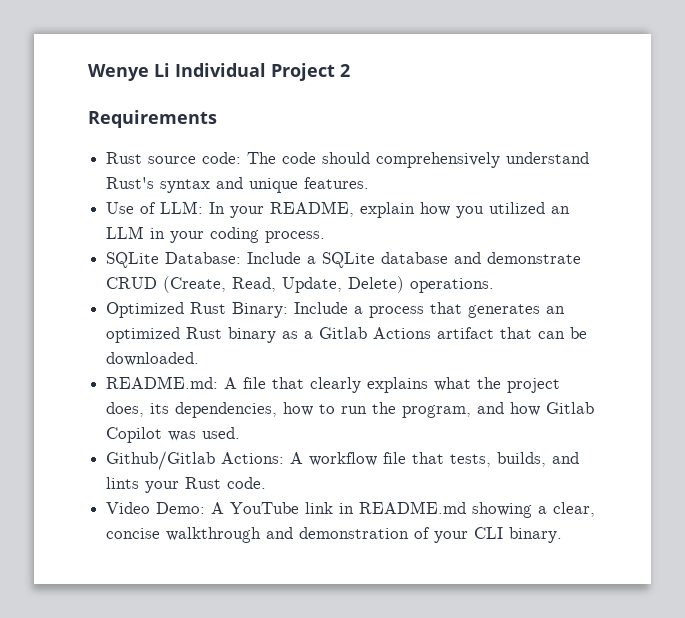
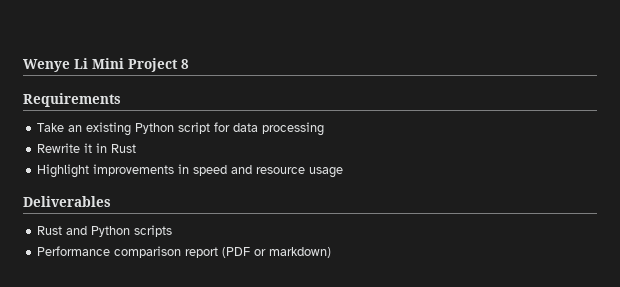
- Wenye Li Individual Project 2
+ Wenye Li Mini Project 8
  Requirements
- Rust source code: The code should comprehensively understand Rust's syntax and unique features.
- Use of LLM: In your README, explain how you utilized an LLM in your coding process.
- SQLite Database: Include a SQLite database and demonstrate CRUD (Create, Read, Update, Delete) operations.
- Optimized Rust Binary: Include a process that generates an optimized Rust binary as a Gitlab Actions artifact that can be downloaded.
- README.md: A file that clearly explains what the project does, its dependencies, how to run the program, and how Gitlab Copilot was used.
- Github/Gitlab Actions: A workflow file that tests, builds, and lints your Rust code.
- Video Demo: A YouTube link in README.md showing a clear, concise walkthrough and demonstration of your CLI binary.
+ Take an existing Python script for data processing
+ Rewrite it in Rust
+ Highlight improvements in speed and resource usage
+ Deliverables
+ Rust and Python scripts
+ Performance comparison report (PDF or markdown)

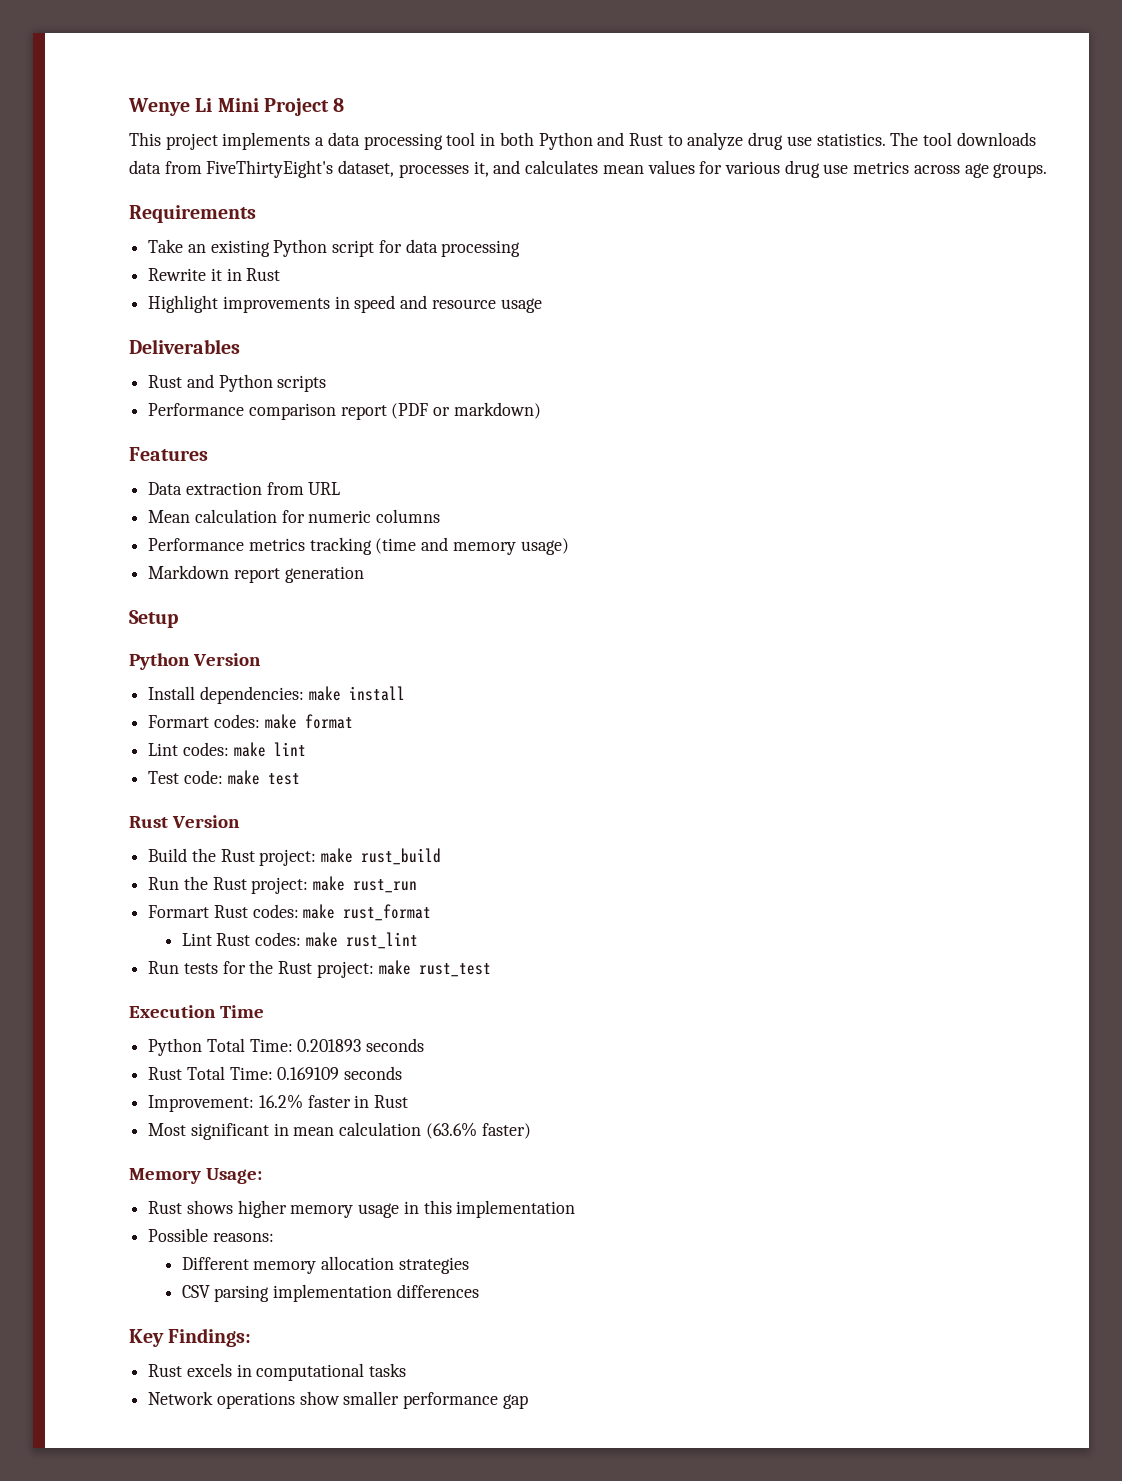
+ This project implements a data processing tool in both Python and Rust to analyze drug use statistics. The tool downloads data from FiveThirtyEight's dataset, processes it, and calculates mean values for various drug use metrics across age groups.
+ Features
+ Data extraction from URL
+ Mean calculation for numeric columns
+ Performance metrics tracking (time and memory usage)
+ Markdown report generation
+ Setup
+ Python Version
+ Install dependencies: make install
+ Formart codes: make format
+ Lint codes: make lint
+ Test code: make test
+ Rust Version
+ Build the Rust project: make rust_build
+ Run the Rust project: make rust_run
+ Formart Rust codes: make rust_format
+ Lint Rust codes: make rust_lint
+ Run tests for the Rust project: make rust_test
+ Execution Time
+ Python Total Time: 0.201893 seconds
+ Rust Total Time: 0.169109 seconds
+ Improvement: 16.2% faster in Rust
+ Most significant in mean calculation (63.6% faster)
+ Memory Usage:
+ Rust shows higher memory usage in this implementation
+ Possible reasons:
+ Different memory allocation strategies
+ CSV parsing implementation differences
+ Key Findings:
+ Rust excels in computational tasks
+ Network operations show smaller performance gap

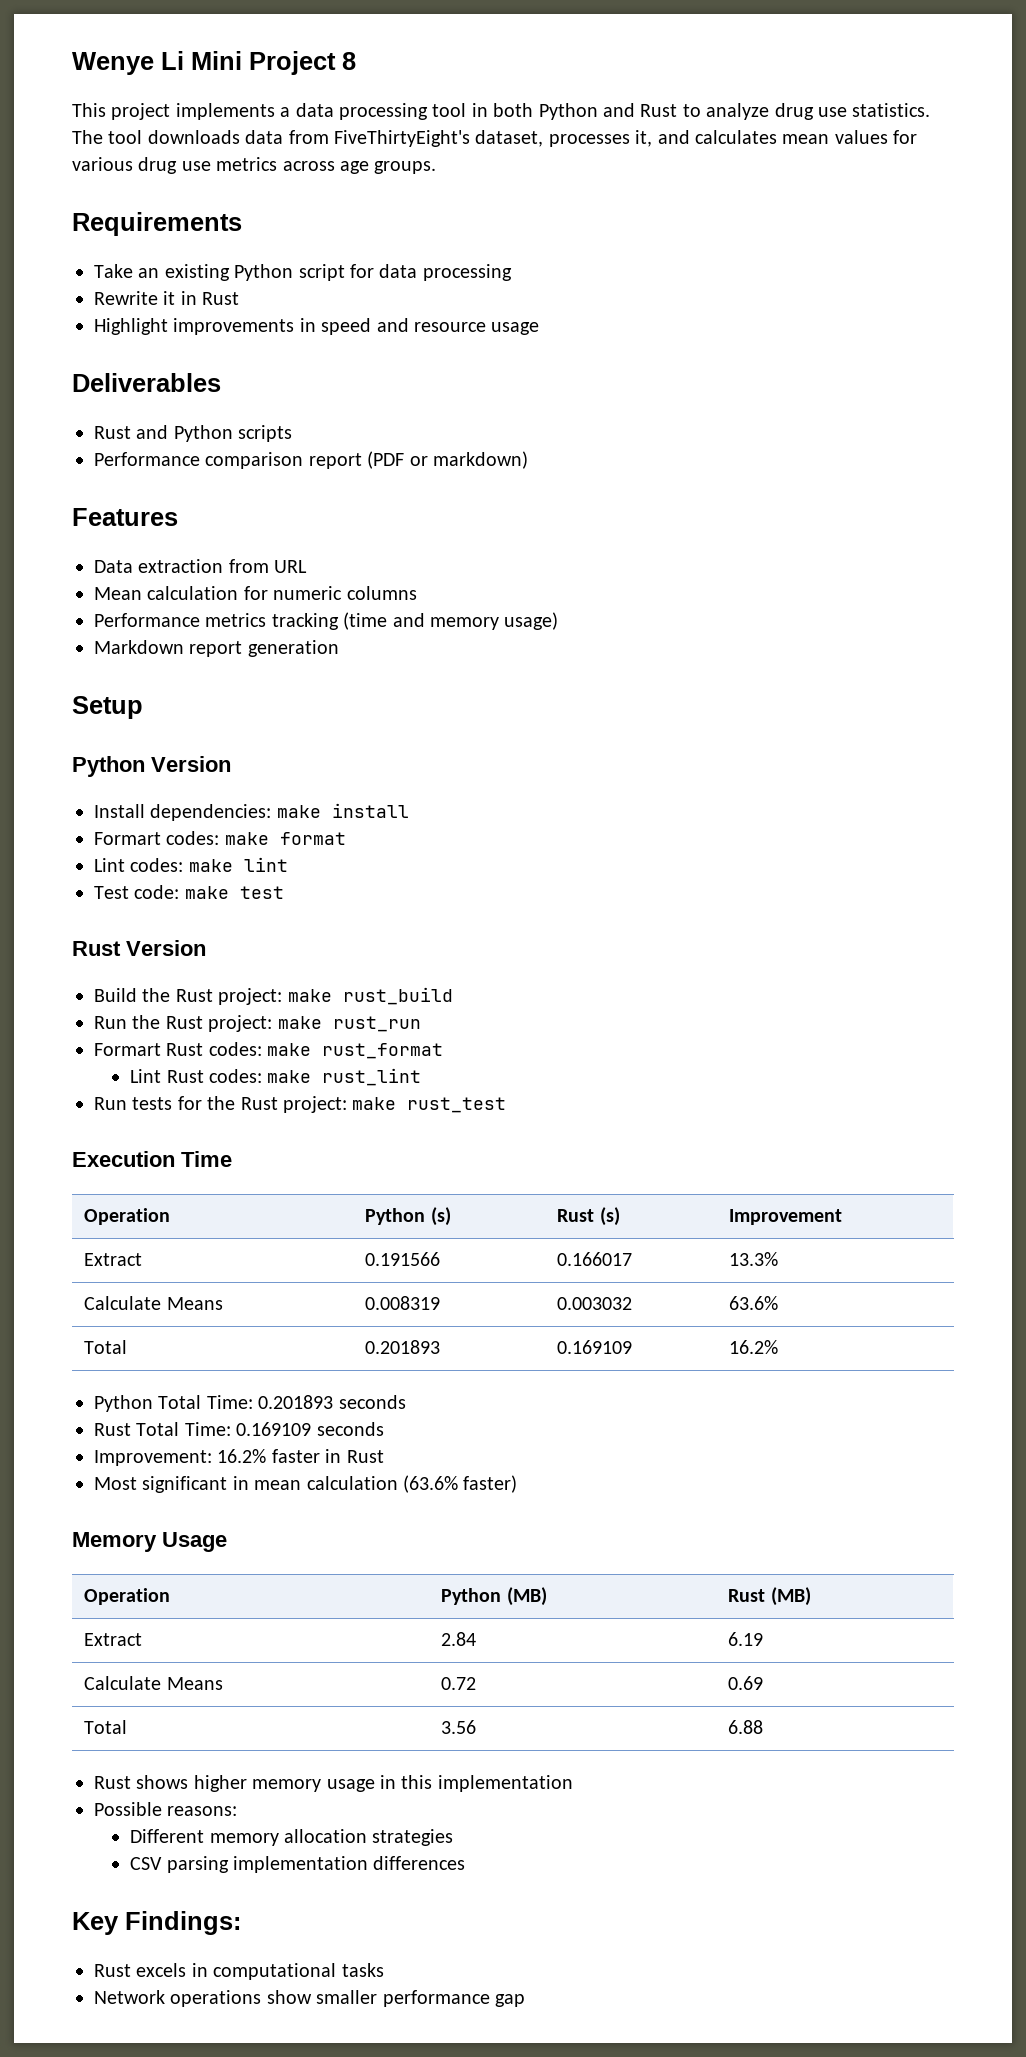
+ Operation | Python (s) | Rust (s) | Improvement
+ Extract | 0.191566 | 0.166017 | 13.3%
+ Calculate Means | 0.008319 | 0.003032 | 63.6%
+ Total | 0.201893 | 0.169109 | 16.2%
- Memory Usage:
+ Memory Usage
+ Operation | Python (MB) | Rust (MB)
+ Extract | 2.84 | 6.19
+ Calculate Means | 0.72 | 0.69
+ Total | 3.56 | 6.88

